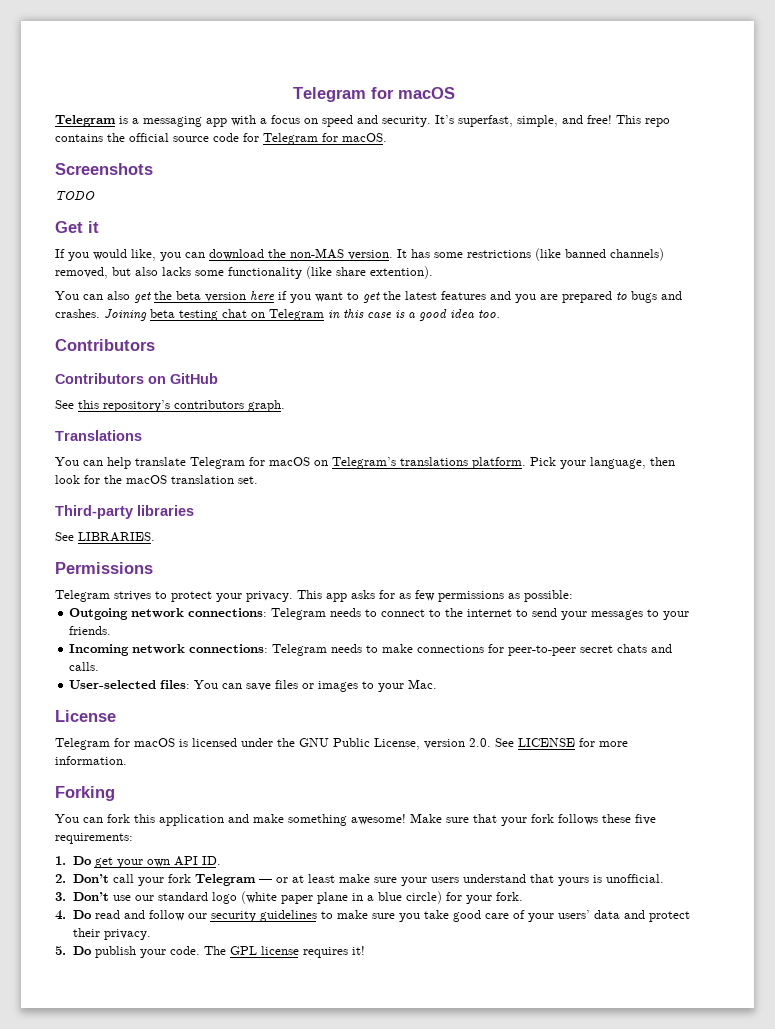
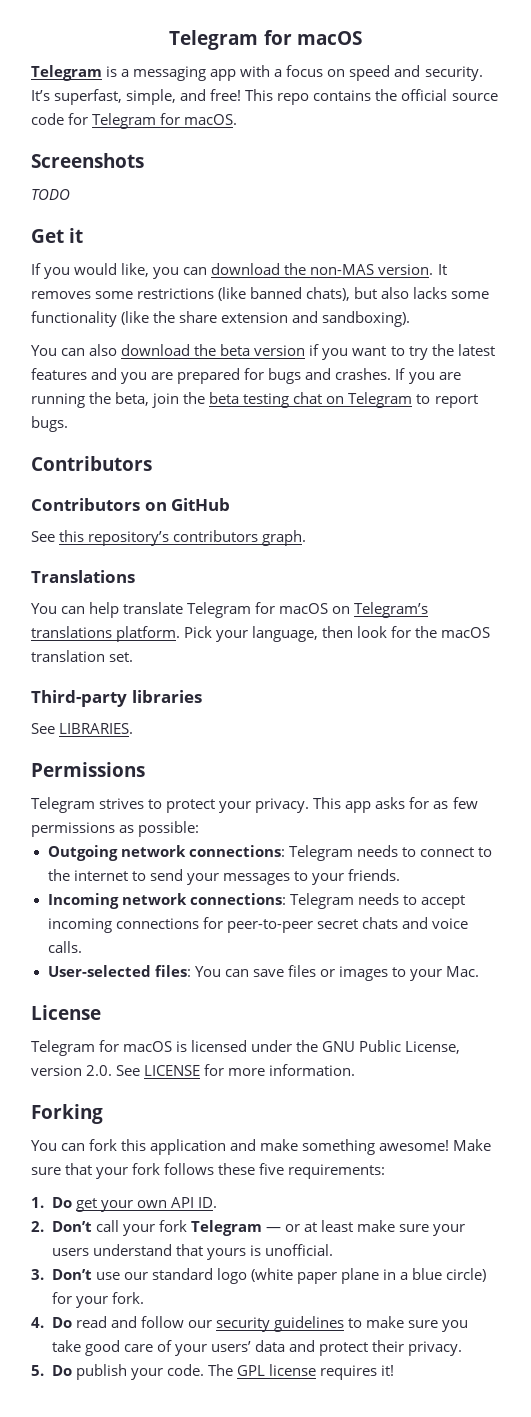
- It has some restrictions (like banned channels) removed, but also lacks some functionality (like share extention).
+ It removes some restrictions (like banned chats), but also lacks some functionality (like the share extension and sandboxing).
- You can also get the beta version here if you want to get the latest features and you are prepared to bugs and crashes.
+ You can also download the beta version if you want to try the latest features and you are prepared for bugs and crashes.
- Joining beta testing chat on Telegram in this case is a good idea too.
+ If you are running the beta, join the beta testing chat on Telegram to report bugs.
- Incoming network connections: Telegram needs to make connections for peer-to-peer secret chats and calls.
+ Incoming network connections: Telegram needs to accept incoming connections for peer-to-peer secret chats and voice calls.

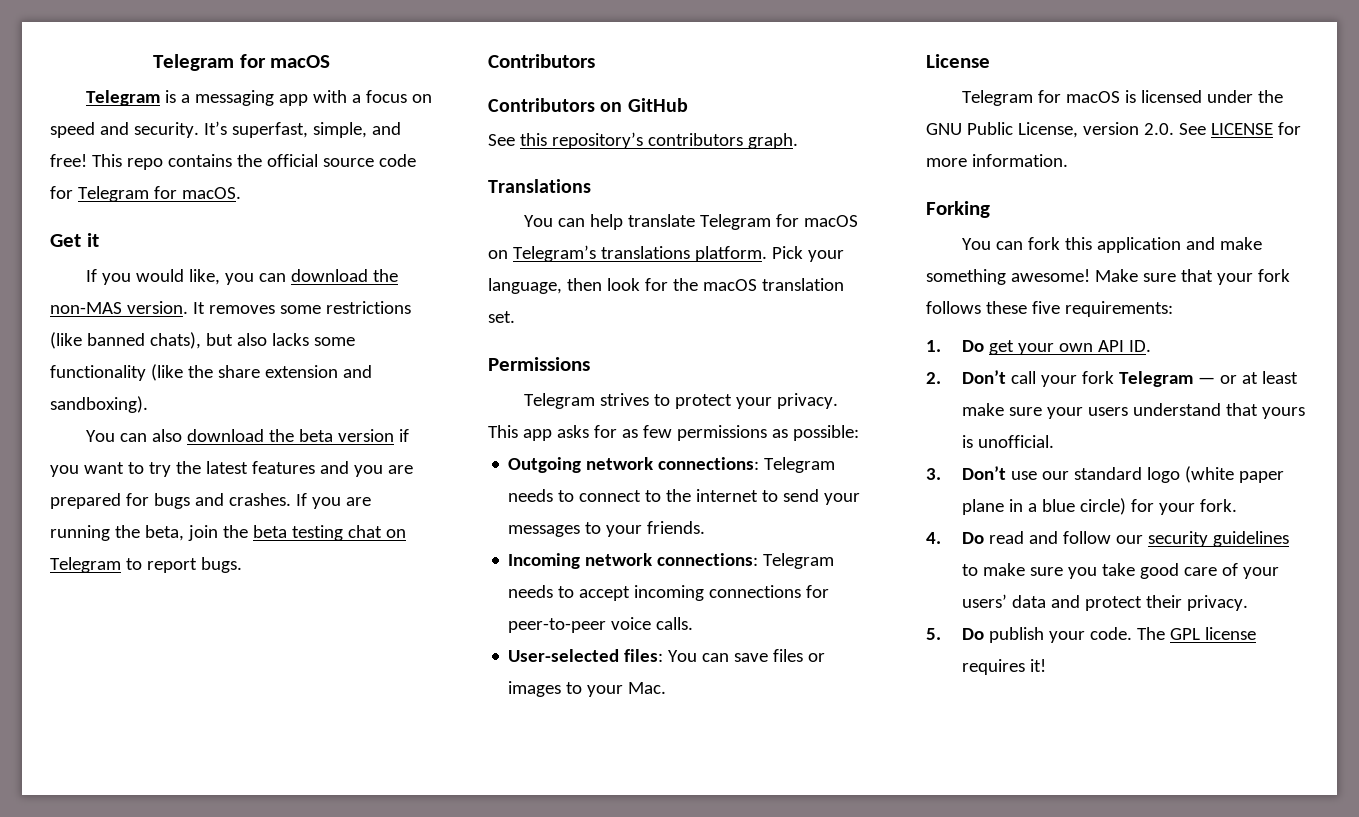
- Screenshots
- TODO
- Third-party libraries
- See LIBRARIES.
- Incoming network connections: Telegram needs to accept incoming connections for peer-to-peer secret chats and voice calls.
+ Incoming network connections: Telegram needs to accept incoming connections for peer-to-peer voice calls.

